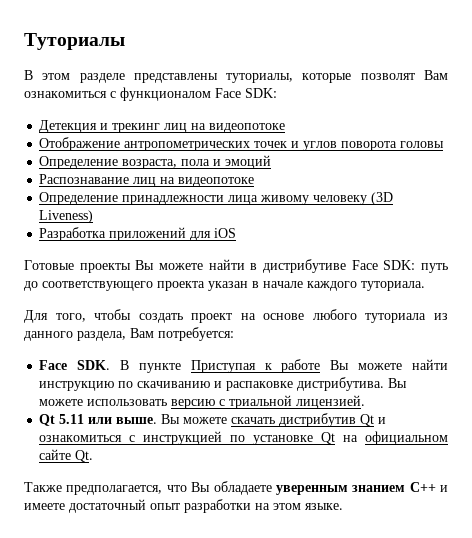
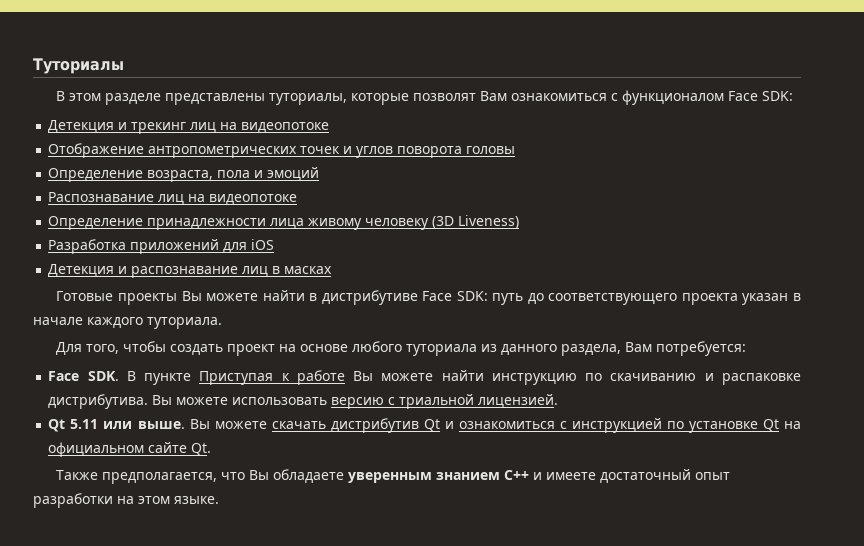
+ Детекция и распознавание лиц в масках

